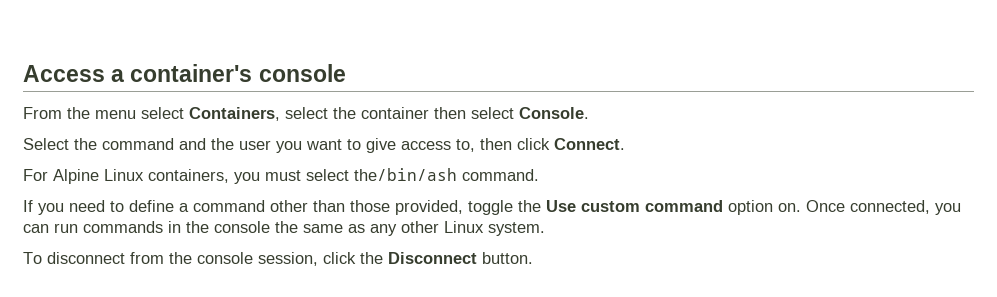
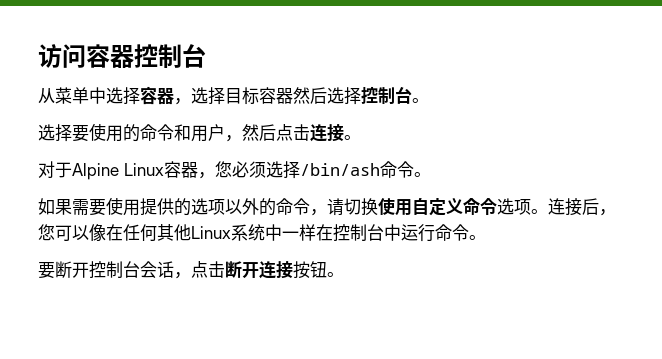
- Access a container's console
- From the menu select Containers, select the container then select Console.
- Select the command and the user you want to give access to, then click Connect.
- For Alpine Linux containers, you must select the/bin/ash command.
- If you need to define a command other than those provided, toggle the Use custom command option on. Once connected, you can run commands in the console the same as any other Linux system.
- To disconnect from the console session, click the Disconnect button.
+ 访问容器控制台
+ 从菜单中选择容器，选择目标容器然后选择控制台。
+ 选择要使用的命令和用户，然后点击连接。
+ 对于Alpine Linux容器，您必须选择/bin/ash命令。
+ 如果需要使用提供的选项以外的命令，请切换使用自定义命令选项。连接后，您可以像在任何其他Linux系统中一样在控制台中运行命令。
+ 要断开控制台会话，点击断开连接按钮。

